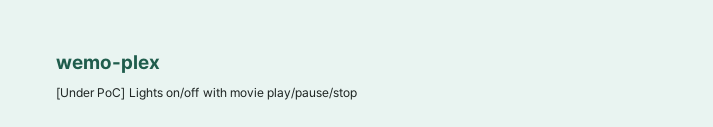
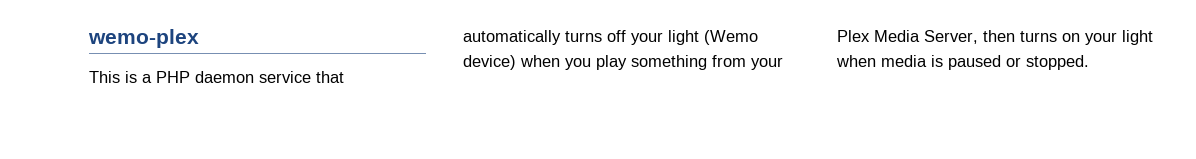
- [Under PoC] Lights on/off with movie play/pause/stop
+ This is a PHP daemon service that automatically turns off your light (Wemo device) when you play something from your Plex Media Server, then turns on your light when media is paused or stopped.

